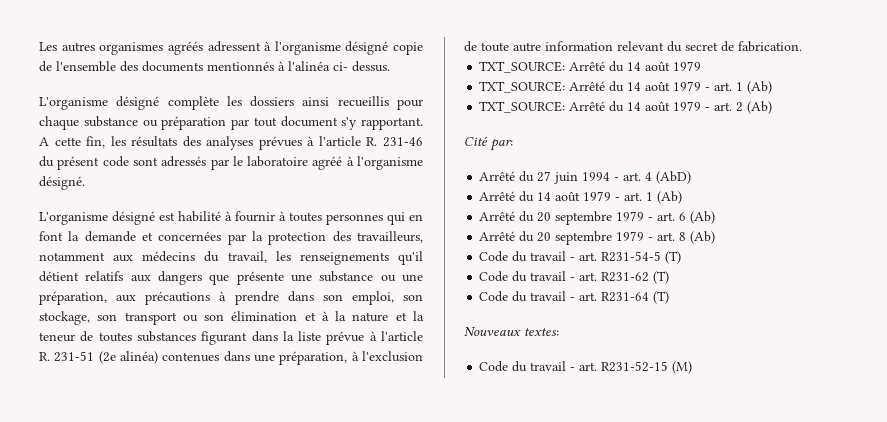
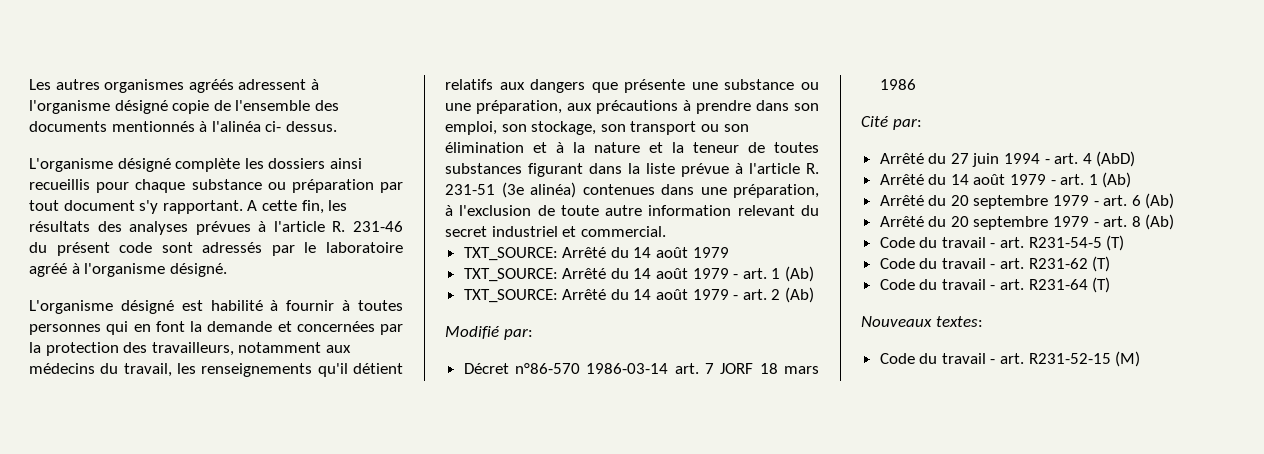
- L'organisme désigné est habilité à fournir à toutes personnes qui en font la demande et concernées par la protection des travailleurs, notamment aux médecins du travail, les renseignements qu'il détient relatifs aux dangers que présente une substance ou une préparation, aux précautions à prendre dans son emploi, son stockage, son transport ou son élimination et à la nature et la teneur de toutes substances figurant dans la liste prévue à l'article R. 231-51 (2e alinéa) contenues dans une préparation, à l'exclusion de toute autre information relevant du secret de fabrication.
+ L'organisme désigné est habilité à fournir à toutes personnes qui en font la demande et concernées par la protection des travailleurs, notamment aux médecins du travail, les renseignements qu'il détient relatifs aux dangers que présente une substance ou une préparation, aux précautions à prendre dans son emploi, son stockage, son transport ou son élimination et à la nature et la teneur de toutes substances figurant dans la liste prévue à l'article R. 231-51 (3e alinéa) contenues dans une préparation, à l'exclusion de toute autre information relevant du secret industriel et commercial.
+ Modifié par:
+ Décret n°86-570 1986-03-14 art. 7 JORF 18 mars 1986

